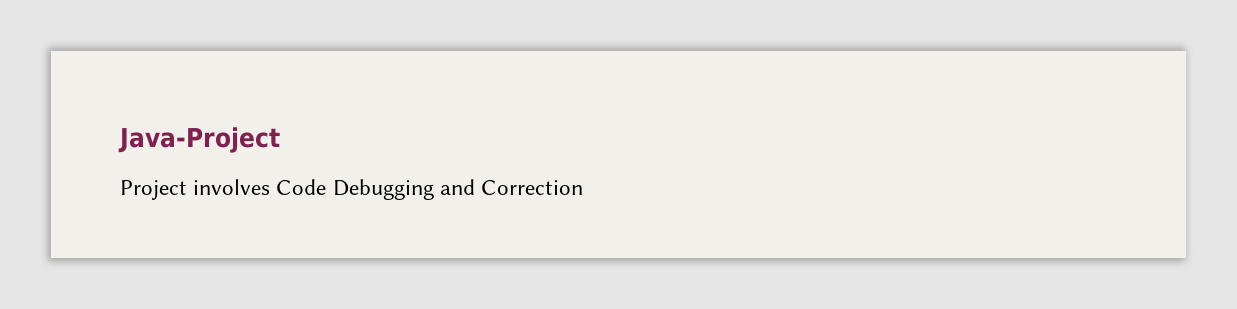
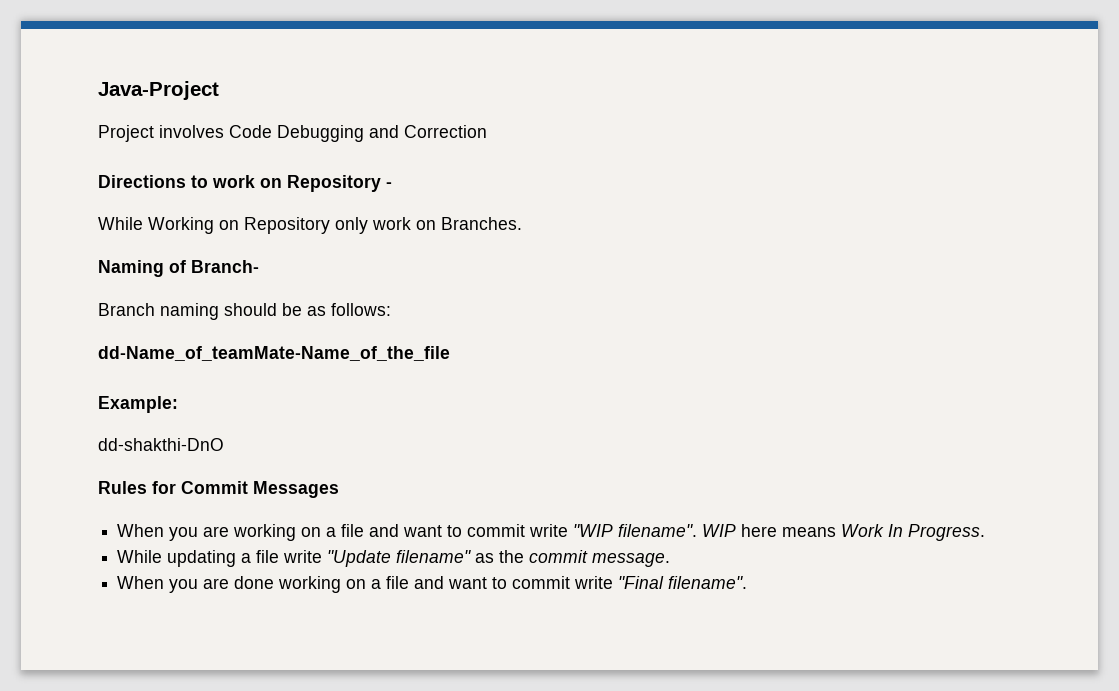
+ Directions to work on Repository -
+ While Working on Repository only work on Branches.
+ Naming of Branch-
+ Branch naming should be as follows:
+ dd-Name_of_teamMate-Name_of_the_file
+ Example:
+ dd-shakthi-DnO
+ Rules for Commit Messages
+ When you are working on a file and want to commit write "WIP filename". WIP here means Work In Progress.
+ While updating a file write "Update filename" as the commit message.
+ When you are done working on a file and want to commit write "Final filename".

